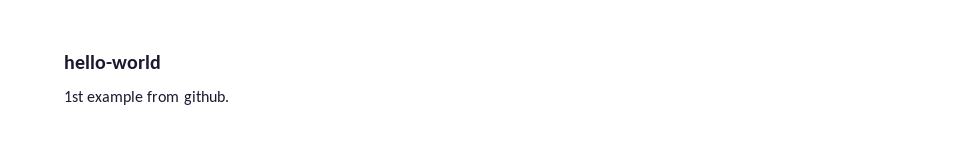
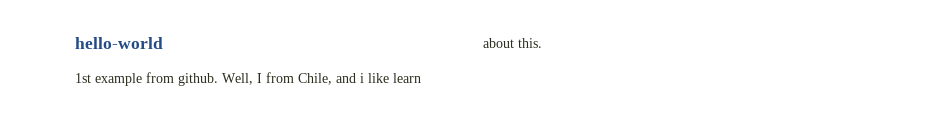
+ Well, I from Chile, and i like learn about this.

